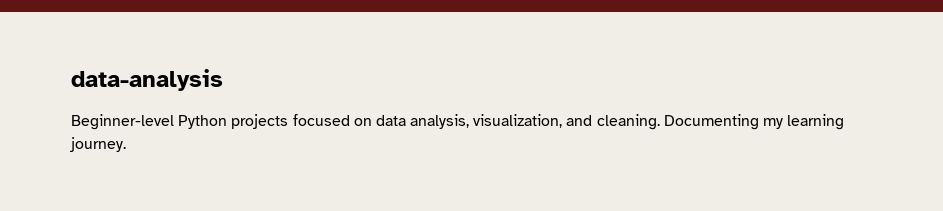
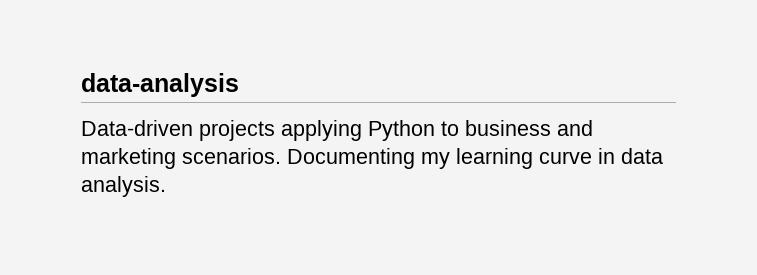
- Beginner-level Python projects focused on data analysis, visualization, and cleaning. Documenting my learning journey.
+ Data-driven projects applying Python to business and marketing scenarios. Documenting my learning curve in data analysis.

